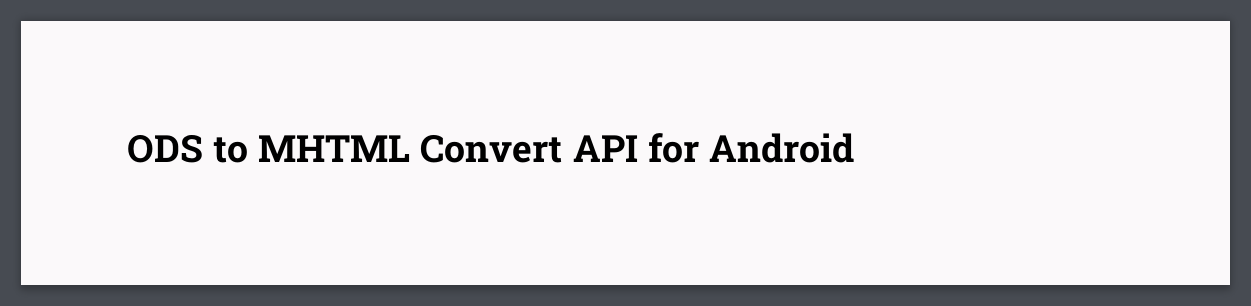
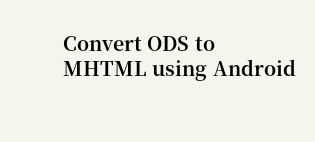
- ODS to MHTML Convert API for Android
+ Convert ODS to MHTML using Android

